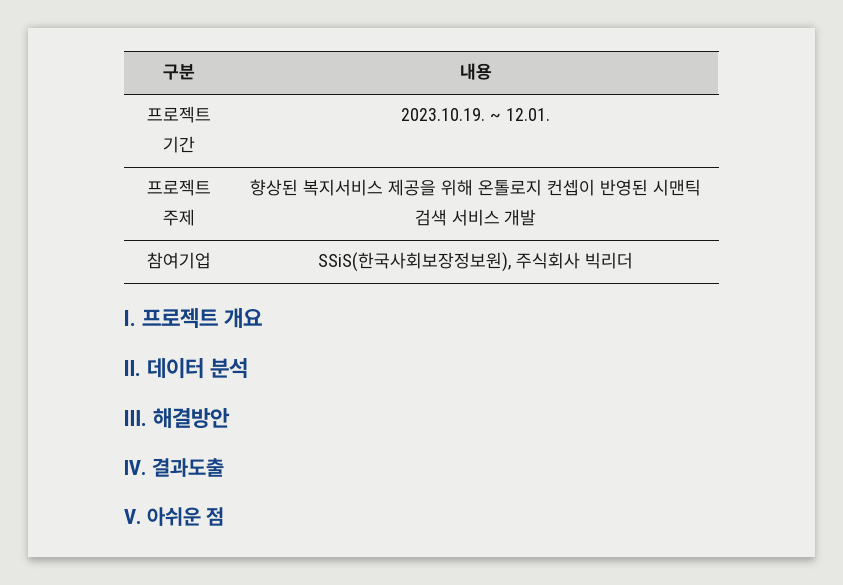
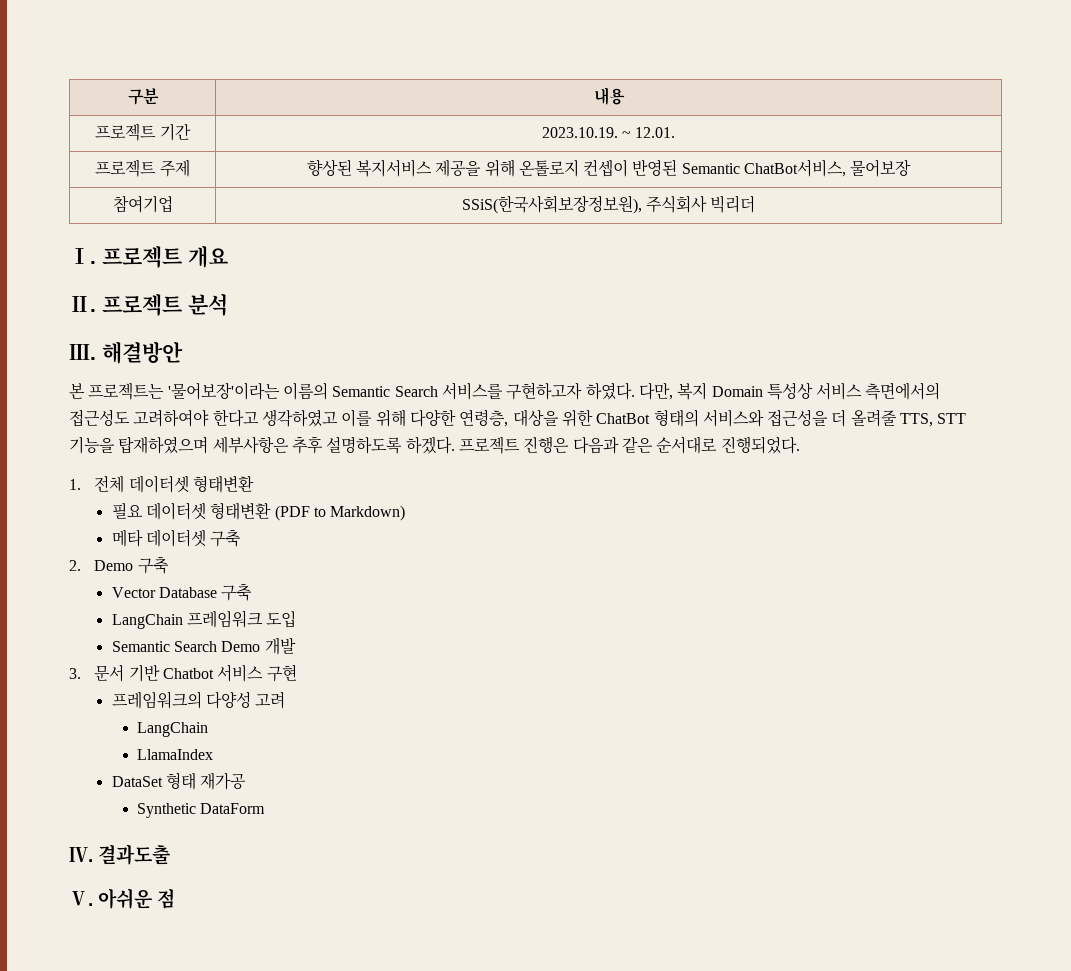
- 프로젝트 주제 | 향상된 복지서비스 제공을 위해 온톨로지 컨셉이 반영된 시맨틱 검색 서비스 개발
+ 프로젝트 주제 | 향상된 복지서비스 제공을 위해 온톨로지 컨셉이 반영된 Semantic ChatBot서비스, 물어보장
- Ⅱ. 데이터 분석
+ Ⅱ. 프로젝트 분석
+ 본 프로젝트는 '물어보장'이라는 이름의 Semantic Search 서비스를 구현하고자 하였다. 다만, 복지 Domain 특성상 서비스 측면에서의 접근성도 고려하여야 한다고 생각하였고 이를 위해 다양한 연령층, 대상을 위한 ChatBot 형태의 서비스와 접근성을 더 올려줄 TTS, STT 기능을 탑재하였으며 세부사항은 추후 설명하도록 하겠다. 프로젝트 진행은 다음과 같은 순서대로 진행되었다.
+ 1. 전체 데이터셋 형태변환
+ 필요 데이터셋 형태변환 (PDF to Markdown)
+ 메타 데이터셋 구축
+ 2. Demo 구축
+ Vector Database 구축
+ LangChain 프레임워크 도입
+ Semantic Search Demo 개발
+ 3. 문서 기반 Chatbot 서비스 구현
+ 프레임워크의 다양성 고려
+ LangChain
+ LlamaIndex
+ DataSet 형태 재가공
+ Synthetic DataForm

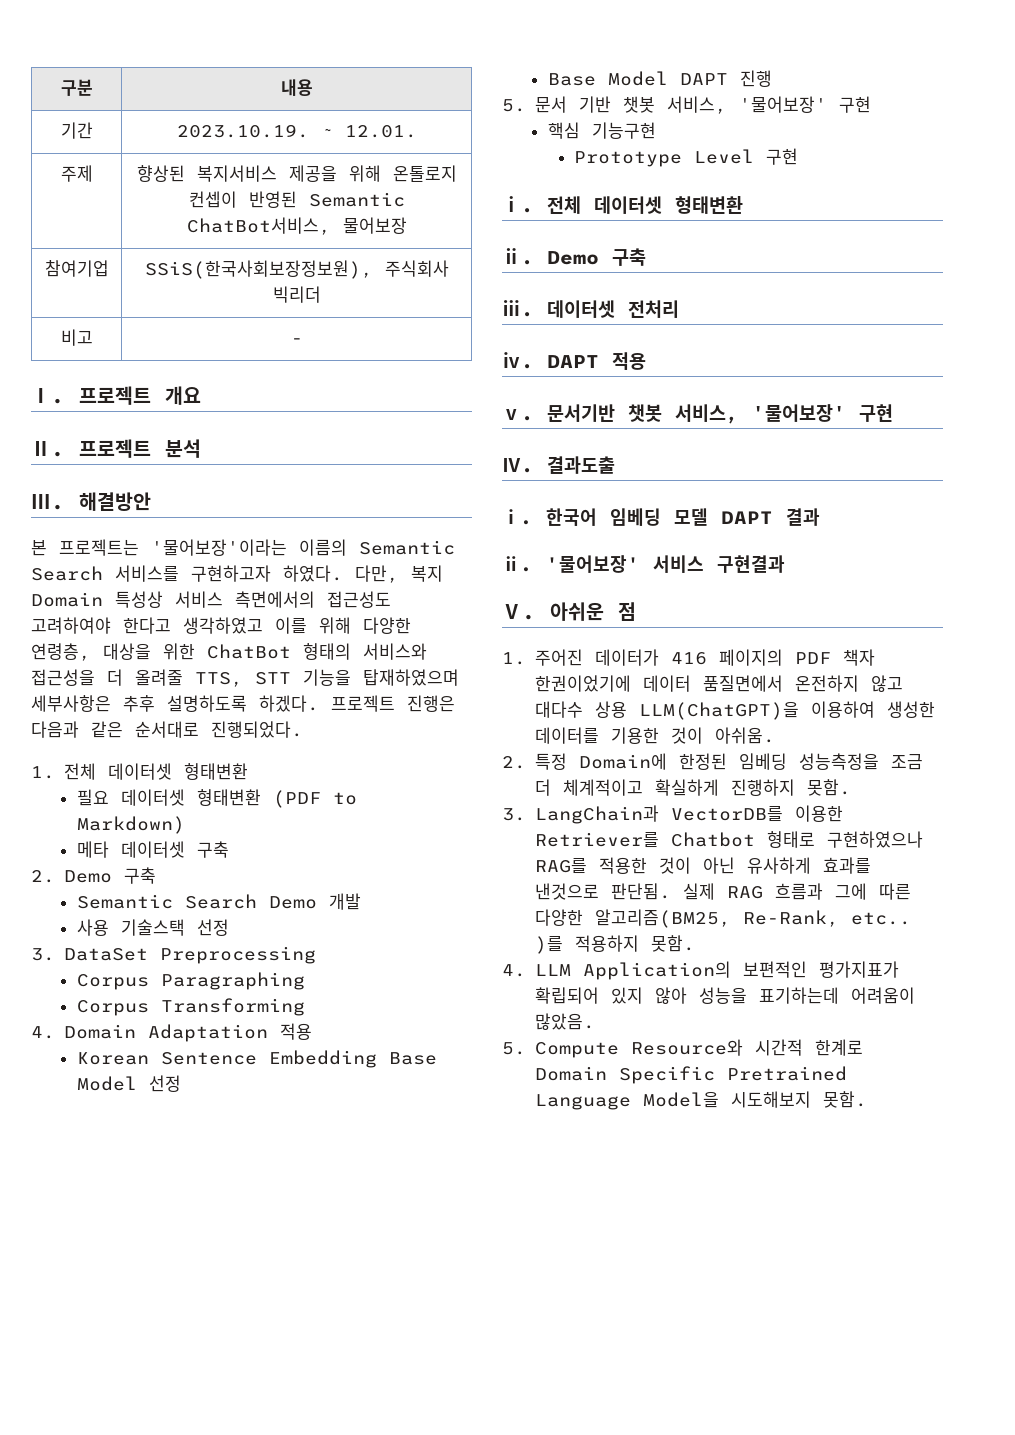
- 프로젝트 기간 | 2023.10.19. ~ 12.01.
+ 기간 | 2023.10.19. ~ 12.01.
- 프로젝트 주제 | 향상된 복지서비스 제공을 위해 온톨로지 컨셉이 반영된 Semantic ChatBot서비스, 물어보장
+ 주제 | 향상된 복지서비스 제공을 위해 온톨로지 컨셉이 반영된 Semantic ChatBot서비스, 물어보장
+ 비고 | -
- Vector Database 구축
- LangChain 프레임워크 도입
  Semantic Search Demo 개발
- 3. 문서 기반 Chatbot 서비스 구현
- 프레임워크의 다양성 고려
- LangChain
- LlamaIndex
- DataSet 형태 재가공
- Synthetic DataForm
+ 사용 기술스택 선정
+ 3. DataSet Preprocessing
+ Corpus Paragraphing
+ Corpus Transforming
+ 4. Domain Adaptation 적용
+ Korean Sentence Embedding Base Model 선정
+ Base Model DAPT 진행
+ 5. 문서 기반 챗봇 서비스, '물어보장' 구현
+ 핵심 기능구현
+ Prototype Level 구현
+ ⅰ. 전체 데이터셋 형태변환
+ ⅱ. Demo 구축
+ ⅲ. 데이터셋 전처리
+ ⅳ. DAPT 적용
+ ⅴ. 문서기반 챗봇 서비스, '물어보장' 구현
  Ⅳ. 결과도출
+ ⅰ. 한국어 임베딩 모델 DAPT 결과
+ ⅱ. '물어보장' 서비스 구현결과
  Ⅴ. 아쉬운 점
+ 1. 주어진 데이터가 416 페이지의 PDF 책자 한권이었기에 데이터 품질면에서 온전하지 않고 대다수 상용 LLM(ChatGPT)을 이용하여 생성한 데이터를 기용한 것이 아쉬움.
+ 2. 특정 Domain에 한정된 임베딩 성능측정을 조금 더 체계적이고 확실하게 진행하지 못함.
+ 3. LangChain과 VectorDB를 이용한 Retriever를 Chatbot 형태로 구현하였으나 RAG를 적용한 것이 아닌 유사하게 효과를 낸것으로 판단됨. 실제 RAG 흐름과 그에 따른 다양한 알고리즘(BM25, Re-Rank, etc.. )를 적용하지 못함.
+ 4. LLM Application의 보편적인 평가지표가 확립되어 있지 않아 성능을 표기하는데 어려움이 많았음.
+ 5. Compute Resource와 시간적 한계로 Domain Specific Pretrained Language Model을 시도해보지 못함.

